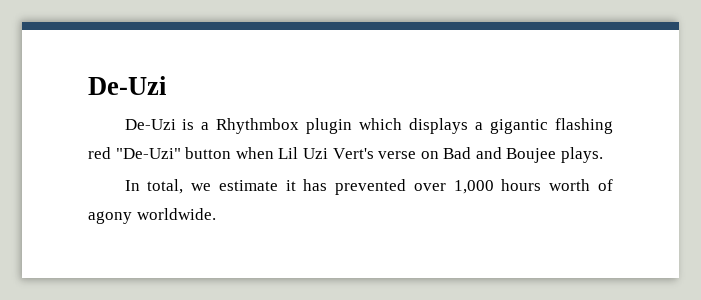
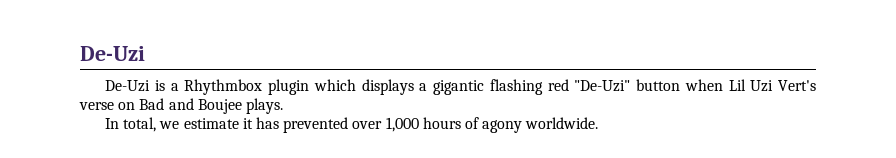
- In total, we estimate it has prevented over 1,000 hours worth of agony worldwide.
+ In total, we estimate it has prevented over 1,000 hours of agony worldwide.

